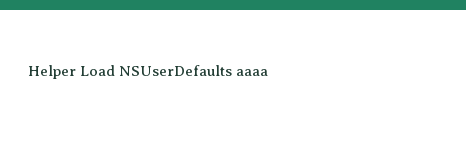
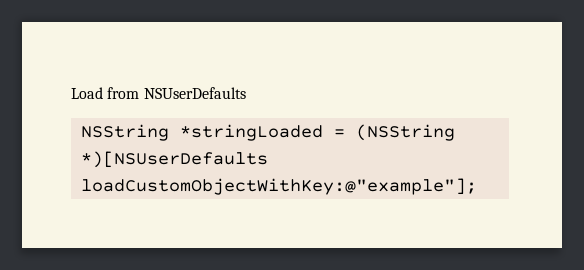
- Helper Load NSUserDefaults aaaa
+ Load from NSUserDefaults
+ NSString *stringLoaded = (NSString *)[NSUserDefaults loadCustomObjectWithKey:@"example"];

